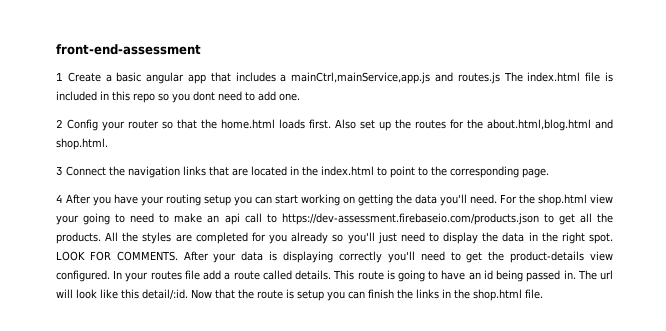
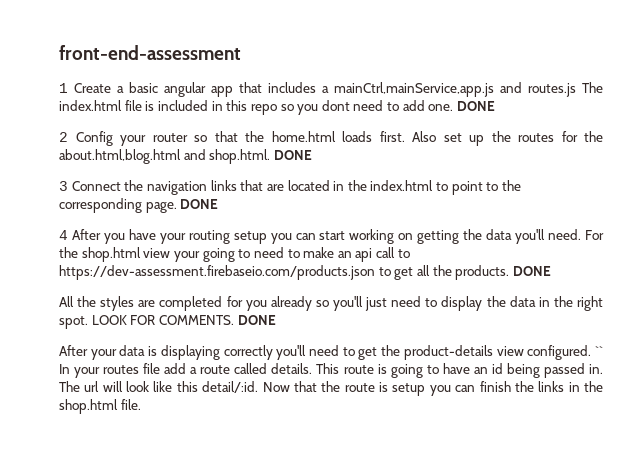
- 1 Create a basic angular app that includes a mainCtrl,mainService,app.js and routes.js The index.html file is included in this repo so you dont need to add one.
+ 1 Create a basic angular app that includes a mainCtrl,mainService,app.js and routes.js The index.html file is included in this repo so you dont need to add one. DONE
- Also set up the routes for the about.html,blog.html and shop.html.
+ Also set up the routes for the about.html,blog.html and shop.html. DONE
- 3 Connect the navigation links that are located in the index.html to point to the corresponding page.
+ 3 Connect the navigation links that are located in the index.html to point to the corresponding page. DONE
- For the shop.html view your going to need to make an api call to https://dev-assessment.firebaseio.com/products.json to get all the products. All the styles are completed for you already so you'll just need to display the data in the right spot.
+ For the shop.html view your going to need to make an api call to https://dev-assessment.firebaseio.com/products.json to get all the products. DONE
+ All the styles are completed for you already so you'll just need to display the data in the right spot.
- LOOK FOR COMMENTS. After your data is displaying correctly you'll need to get the product-details view configured.
+ LOOK FOR COMMENTS. DONE
+ After your data is displaying correctly you'll need to get the product-details view configured.
- In your routes file add a route called details.
+ `` In your routes file add a route called details.

